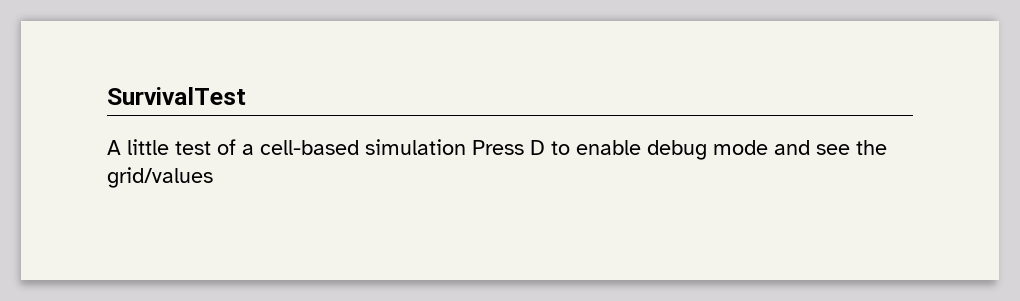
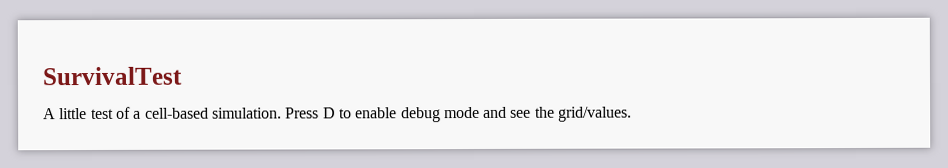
- A little test of a cell-based simulation Press D to enable debug mode and see the grid/values
+ A little test of a cell-based simulation. Press D to enable debug mode and see the grid/values.

